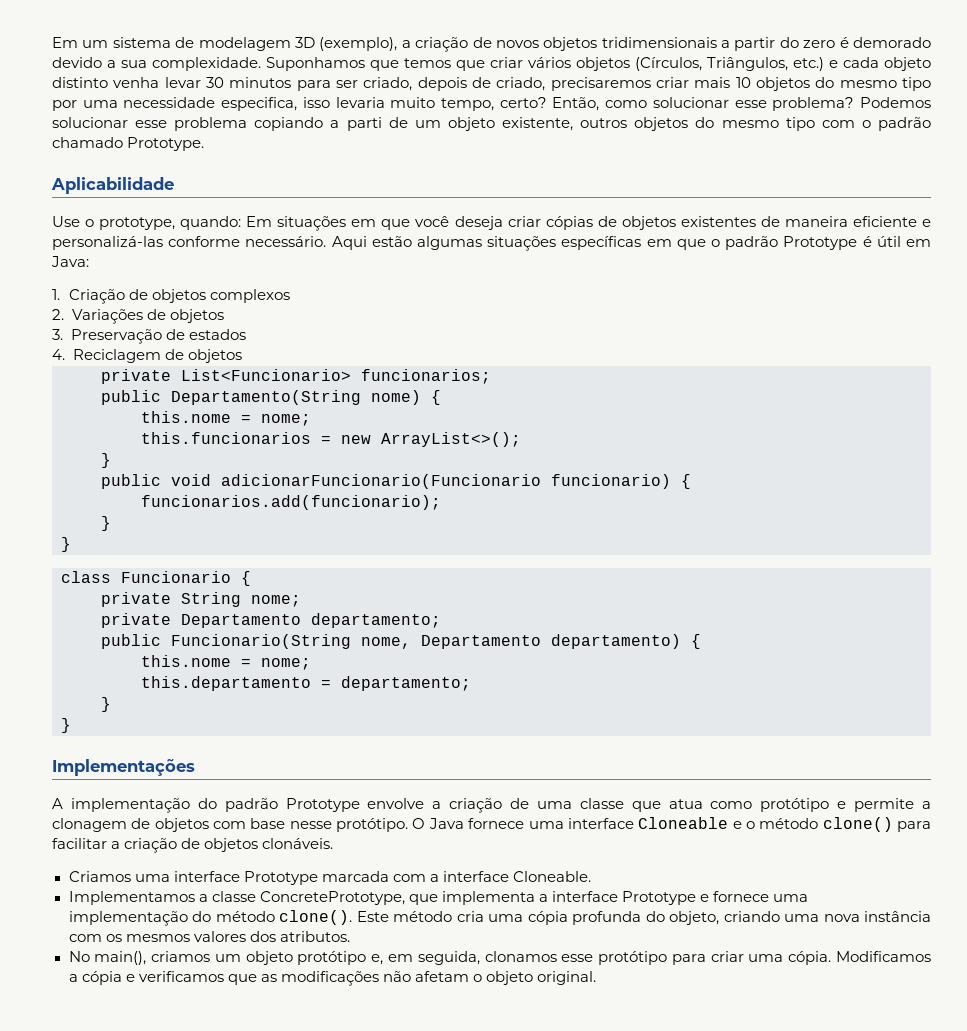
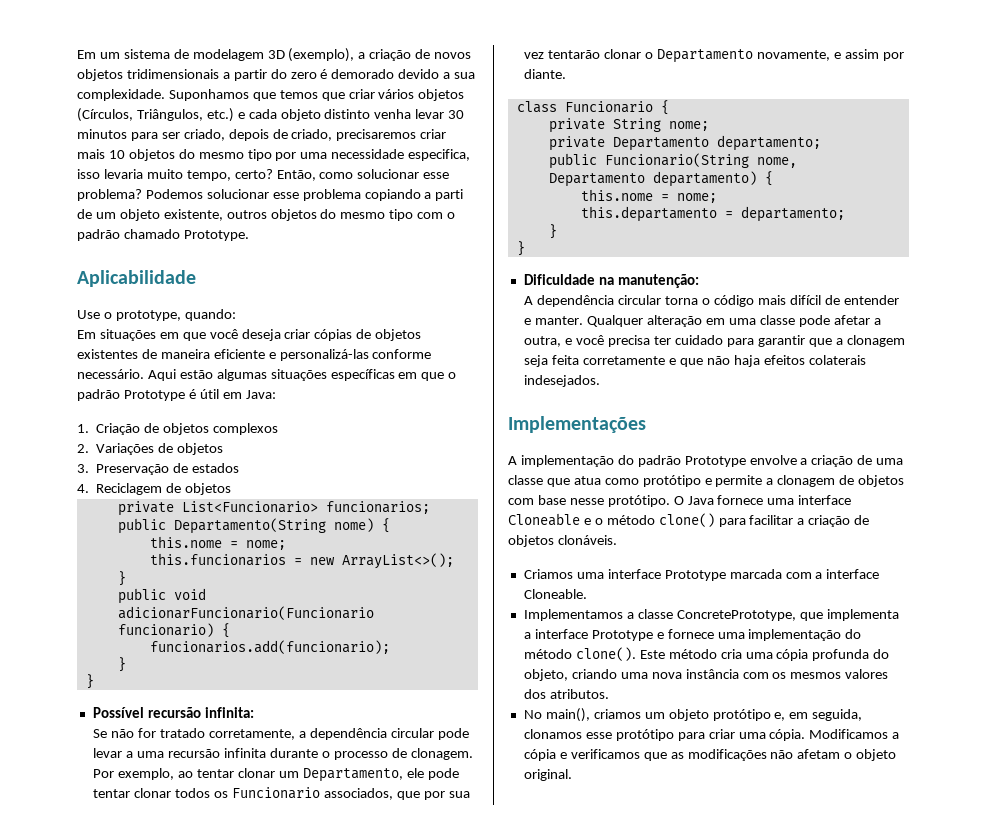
- Use o prototype, quando: Em situações em que você deseja criar cópias de objetos existentes de maneira eficiente e personalizá-las conforme necessário.
+ Use o prototype, quando:
+ Em situações em que você deseja criar cópias de objetos existentes de maneira eficiente e personalizá-las conforme necessário.
+ Possível recursão infinita:
+ Se não for tratado corretamente, a dependência circular pode levar a uma recursão infinita durante o processo de clonagem. Por exemplo, ao tentar clonar um Departamento, ele pode tentar clonar todos os Funcionario associados, que por sua vez tentarão clonar o Departamento novamente, e assim por diante.
+ Dificuldade na manutenção:
+ A dependência circular torna o código mais difícil de entender e manter. Qualquer alteração em uma classe pode afetar a outra, e você precisa ter cuidado para garantir que a clonagem seja feita corretamente e que não haja efeitos colaterais indesejados.

